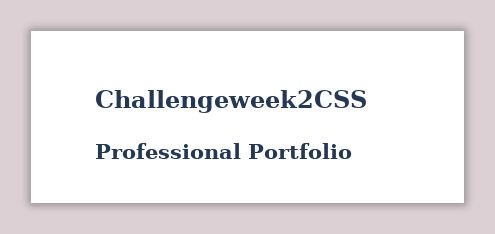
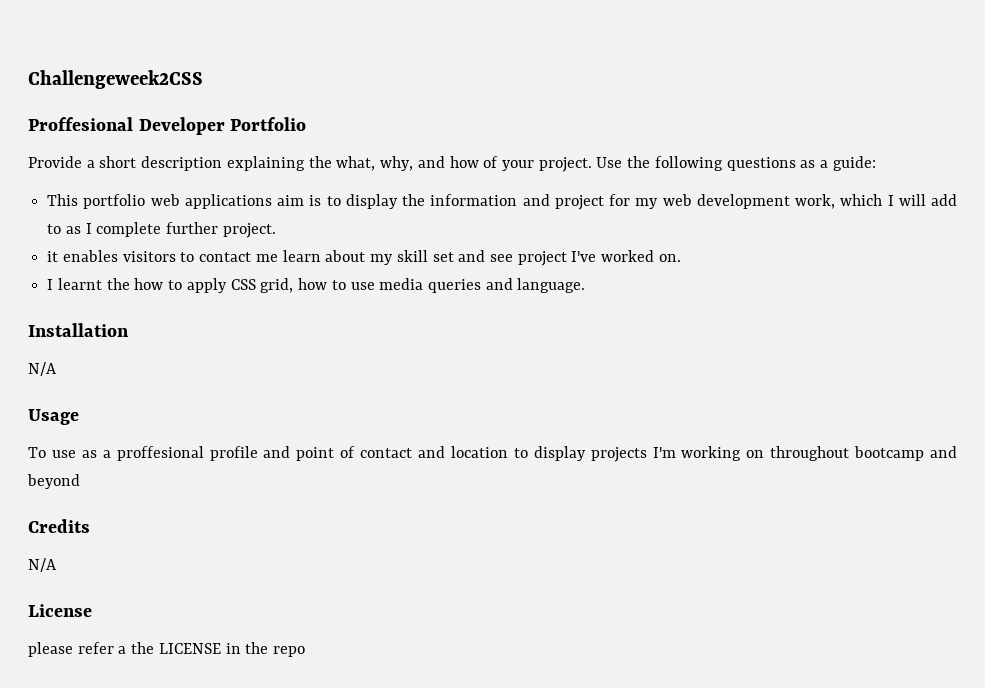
- Professional Portfolio
+ Proffesional Developer Portfolio
+ Provide a short description explaining the what, why, and how of your project. Use the following questions as a guide:
+ This portfolio web applications aim is to display the information and project for my web development work, which I will add to as I complete further project.
+ it enables visitors to contact me learn about my skill set and see project I've worked on.
+ I learnt the how to apply CSS grid, how to use media queries and language.
+ Installation
+ N/A
+ Usage
+ To use as a proffesional profile and point of contact and location to display projects I'm working on throughout bootcamp and beyond
+ Credits
+ N/A
+ License
+ please refer a the LICENSE in the repo

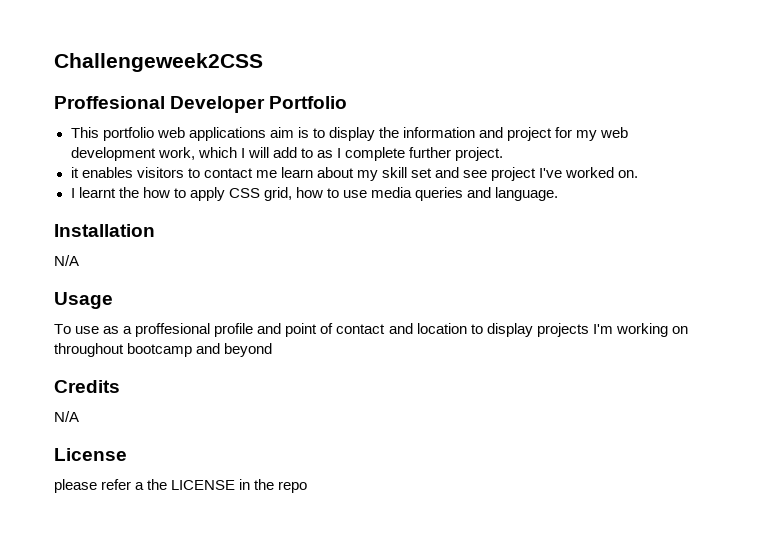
- Provide a short description explaining the what, why, and how of your project. Use the following questions as a guide:

